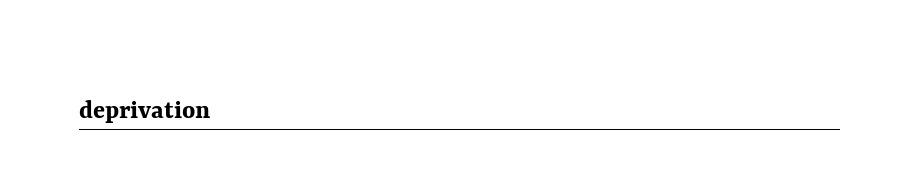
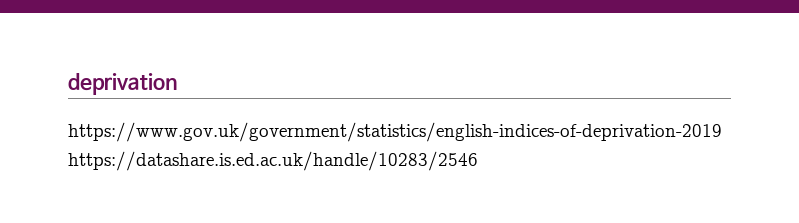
+ https://www.gov.uk/government/statistics/english-indices-of-deprivation-2019 https://datashare.is.ed.ac.uk/handle/10283/2546

